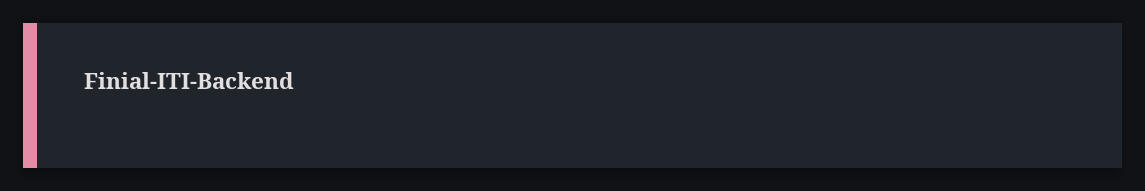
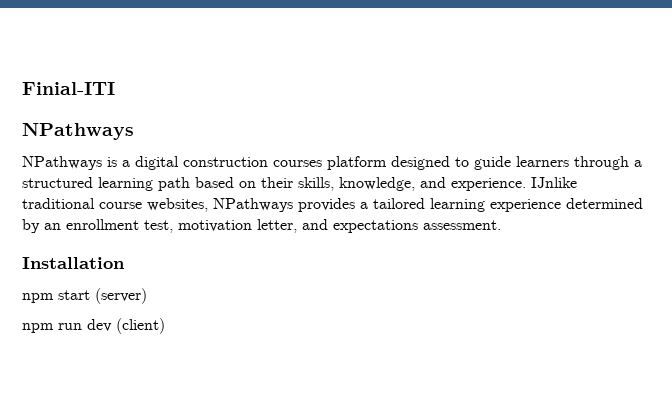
- Finial-ITI-Backend
+ Finial-ITI
+ NPathways
+ NPathways is a digital construction courses platform designed to guide learners through a structured learning path based on their skills, knowledge, and experience. IJnlike traditional course websites, NPathways provides a tailored learning experience determined by an enrollment test, motivation letter, and expectations assessment.
+ Installation
+ npm start (server)
+ npm run dev (client)

